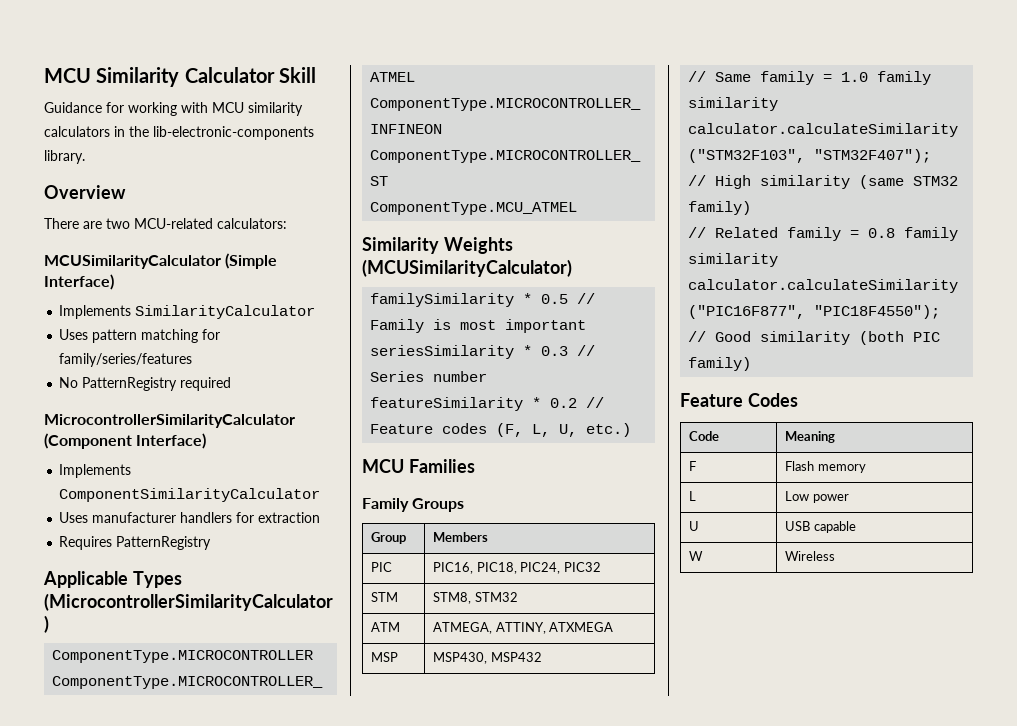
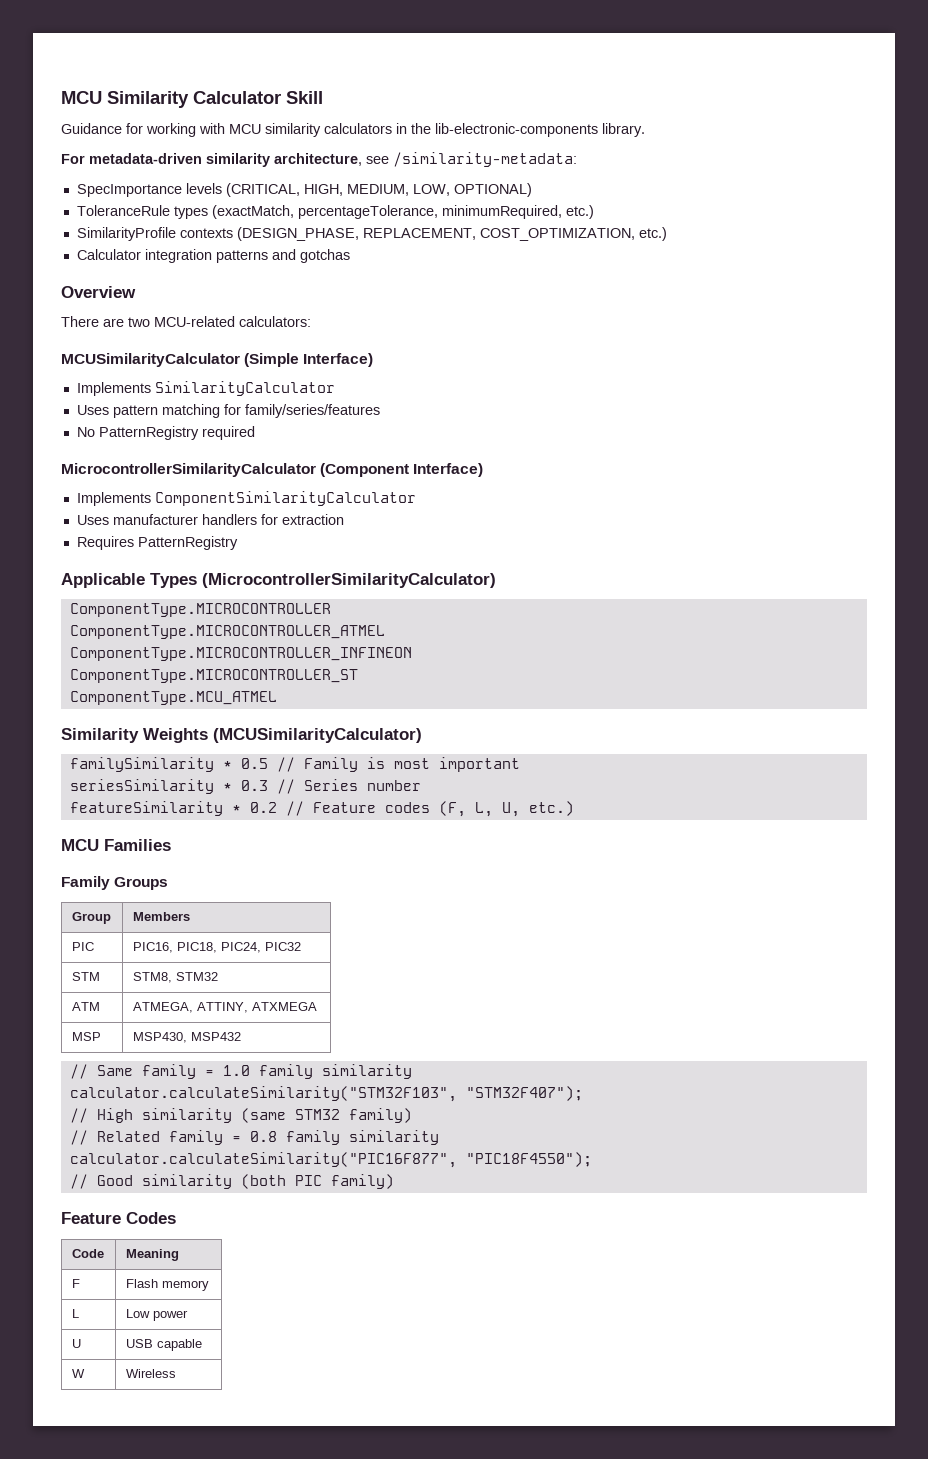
+ For metadata-driven similarity architecture, see /similarity-metadata:
+ SpecImportance levels (CRITICAL, HIGH, MEDIUM, LOW, OPTIONAL)
+ ToleranceRule types (exactMatch, percentageTolerance, minimumRequired, etc.)
+ SimilarityProfile contexts (DESIGN_PHASE, REPLACEMENT, COST_OPTIMIZATION, etc.)
+ Calculator integration patterns and gotchas

